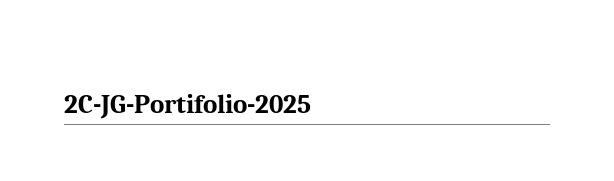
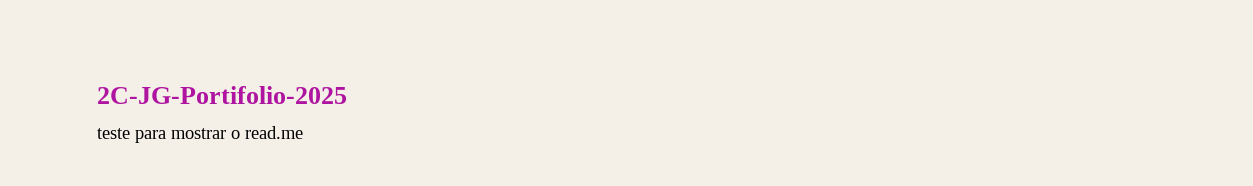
+ teste para mostrar o read.me

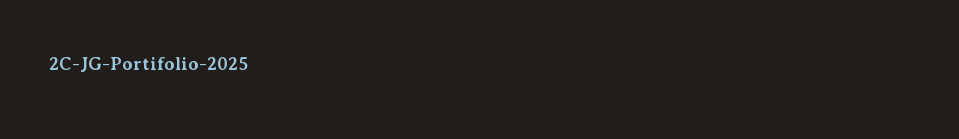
- teste para mostrar o read.me

